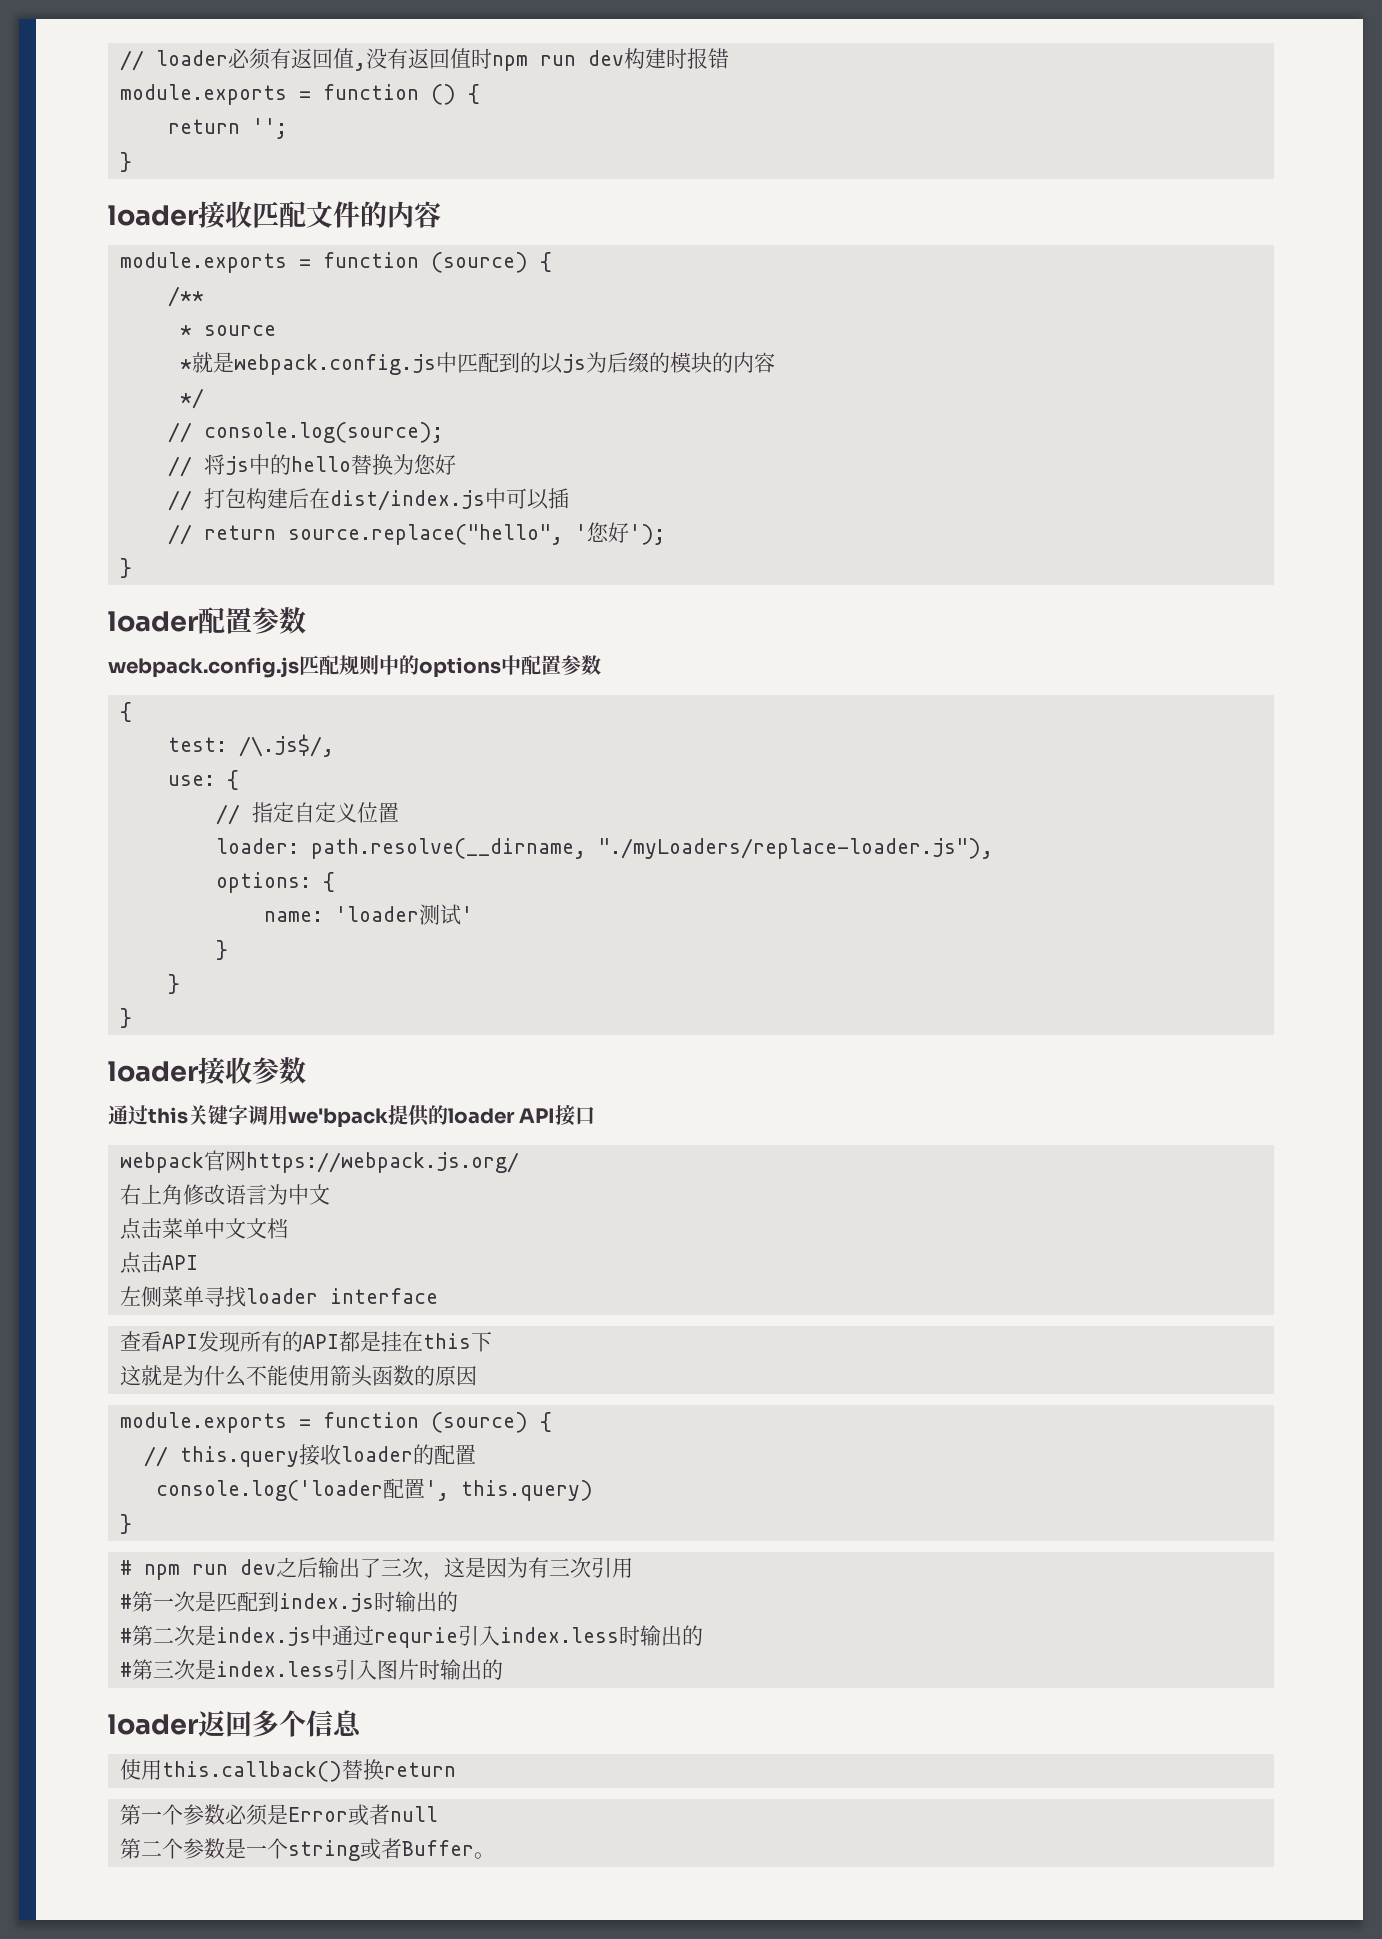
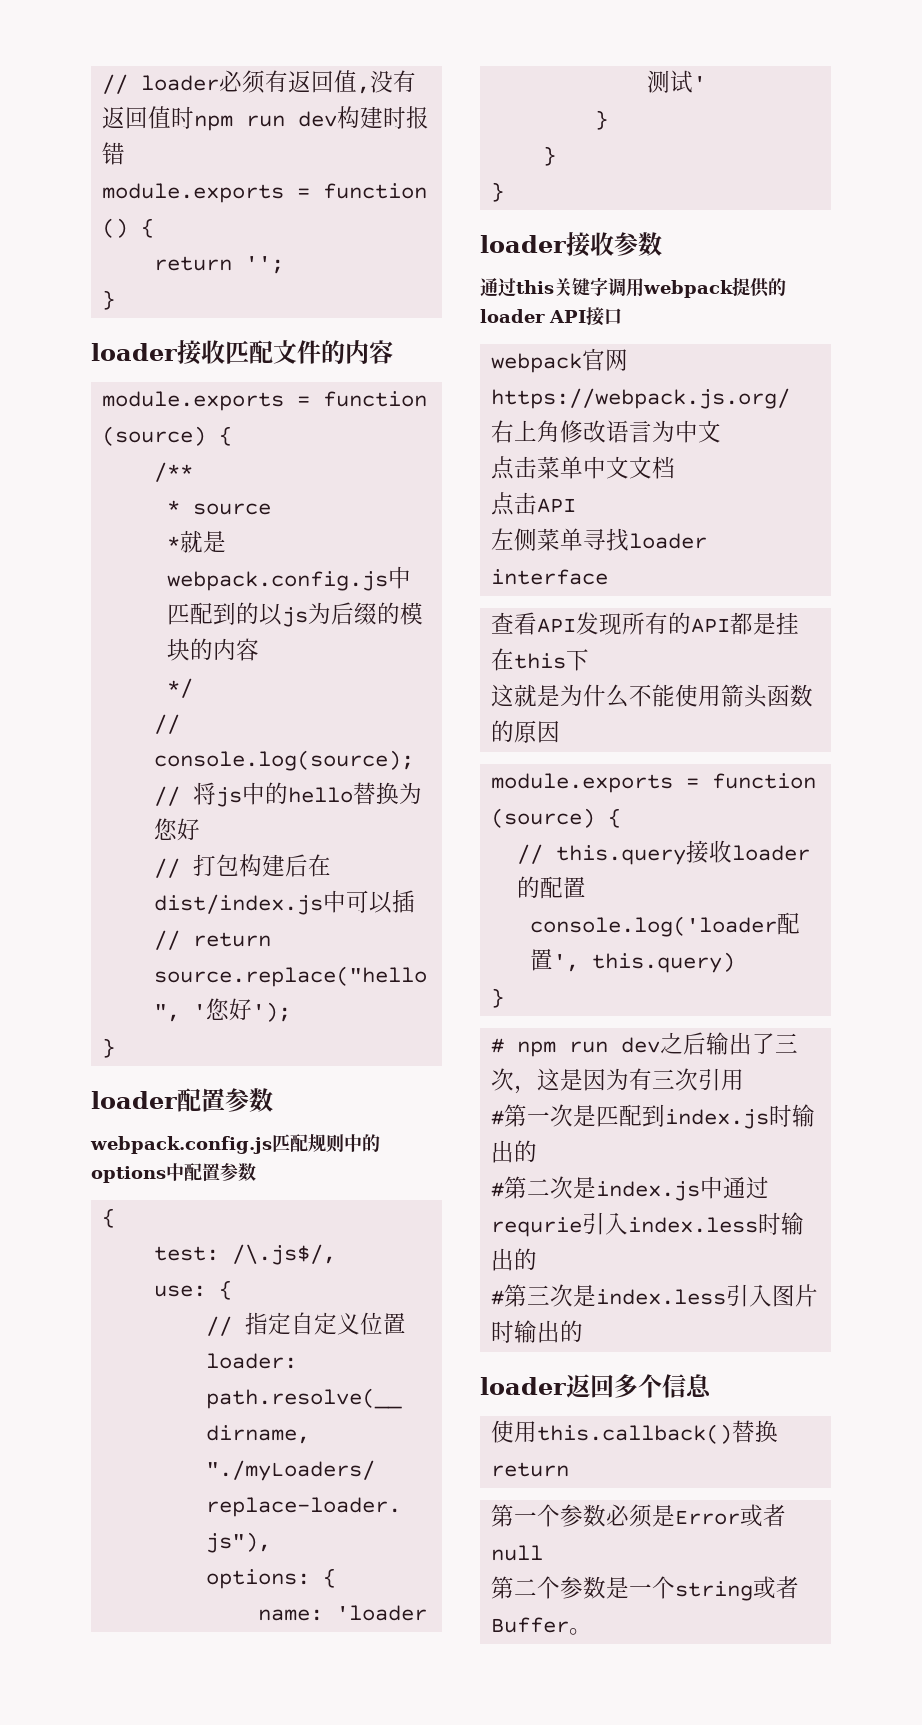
- 通过this关键字调用we'bpack提供的loader API接口
+ 通过this关键字调用webpack提供的loader API接口

